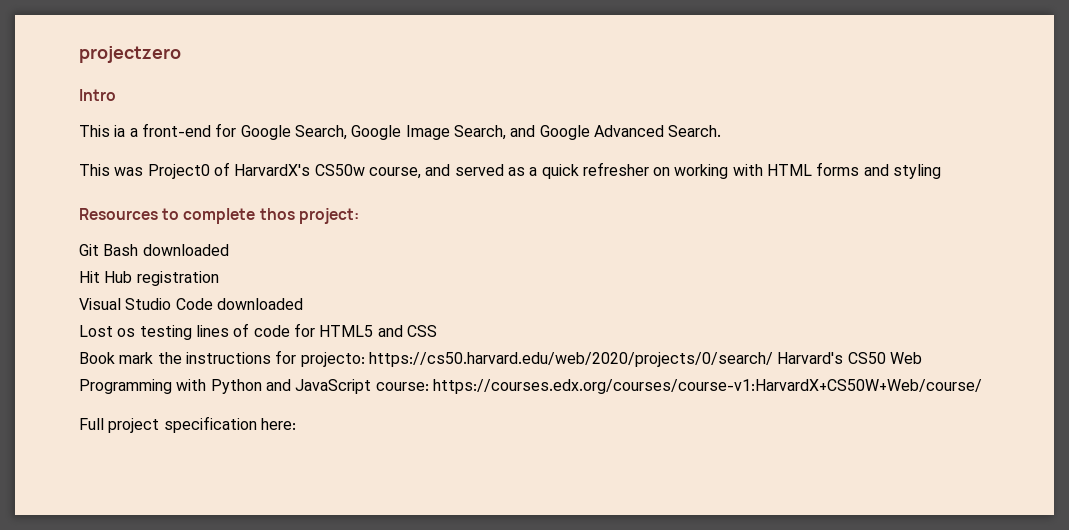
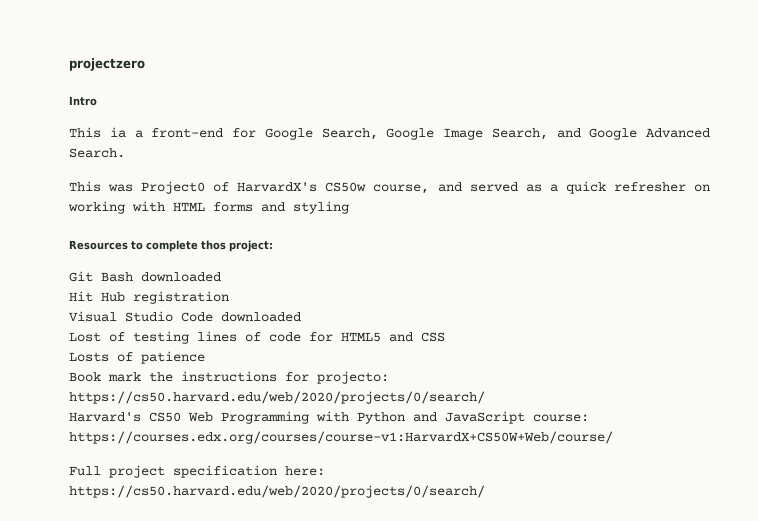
- Lost os testing lines of code for HTML5 and CSS
+ Lost of testing lines of code for HTML5 and CSS
+ Losts of patience
- Book mark the instructions for projecto: https://cs50.harvard.edu/web/2020/projects/0/search/ Harvard's CS50 Web Programming with Python and JavaScript course: https://courses.edx.org/courses/course-v1:HarvardX+CS50W+Web/course/
+ Book mark the instructions for projecto: https://cs50.harvard.edu/web/2020/projects/0/search/
+ Harvard's CS50 Web Programming with Python and JavaScript course: https://courses.edx.org/courses/course-v1:HarvardX+CS50W+Web/course/
- Full project specification here:
+ Full project specification here: https://cs50.harvard.edu/web/2020/projects/0/search/

